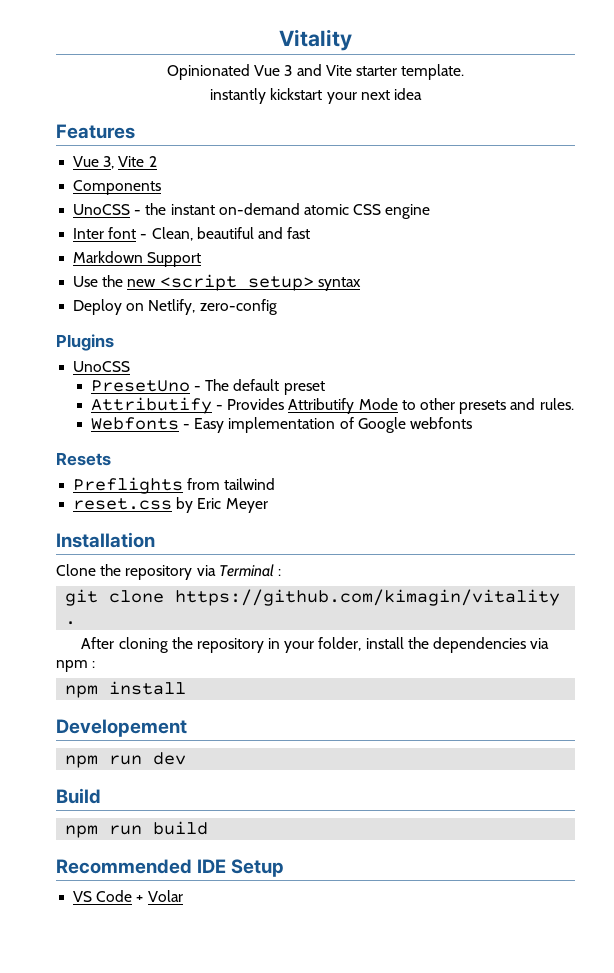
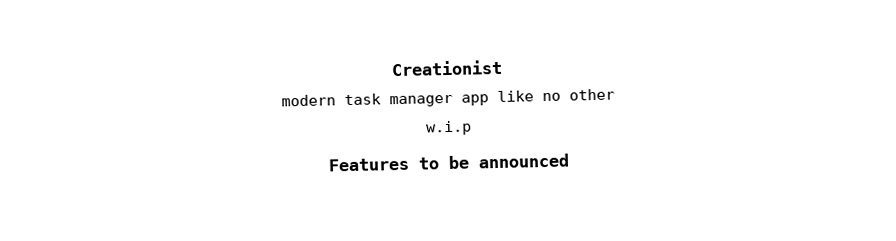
- Vitality
- Opinionated Vue 3 and Vite starter template.
- instantly kickstart your next idea
- Features
- Vue 3, Vite 2
- Components
- UnoCSS - the instant on-demand atomic CSS engine
- Inter font - Clean, beautiful and fast
- Markdown Support
- Use the new <script setup> syntax
- Deploy on Netlify, zero-config
- Plugins
- UnoCSS
- PresetUno - The default preset
- Attributify - Provides Attributify Mode to other presets and rules.
- Webfonts - Easy implementation of Google webfonts
- Resets
- Preflights from tailwind
- reset.css by Eric Meyer
- Installation
- Clone the repository via Terminal :
- git clone https://github.com/kimagin/vitality .
- After cloning the repository in your folder, install the dependencies via npm :
- npm install
- Developement
- npm run dev
- Build
- npm run build
- Recommended IDE Setup
- VS Code + Volar
+ Creationist
+ modern task manager app like no other
+ w.i.p
+ Features to be announced

